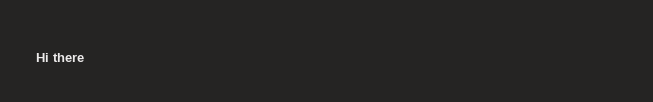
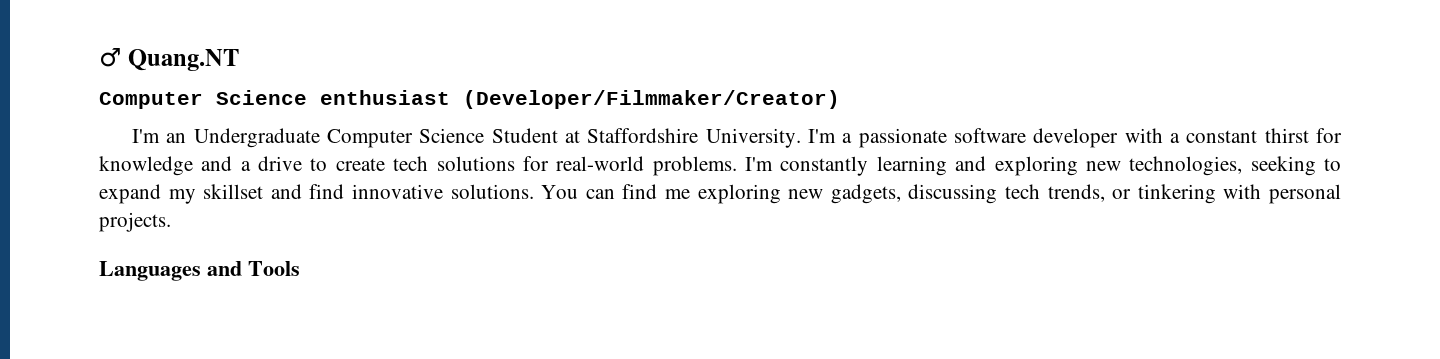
- Hi there
+ ♂ Quang.NT
+ Computer Science enthusiast (Developer/Filmmaker/Creator)
+ I'm an Undergraduate Computer Science Student at Staffordshire University. I'm a passionate software developer with a constant thirst for knowledge and a drive to create tech solutions for real-world problems. I'm constantly learning and exploring new technologies, seeking to expand my skillset and find innovative solutions. You can find me exploring new gadgets, discussing tech trends, or tinkering with personal projects.
+ Languages and Tools

